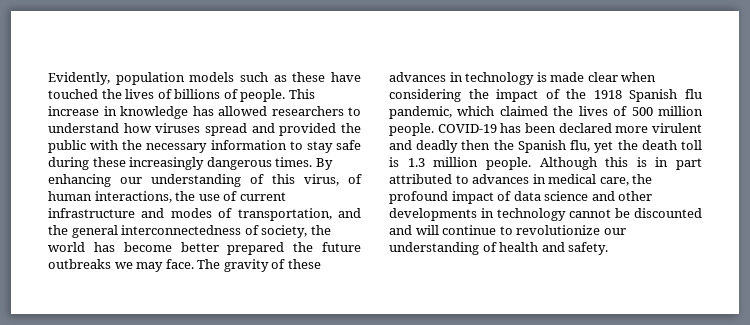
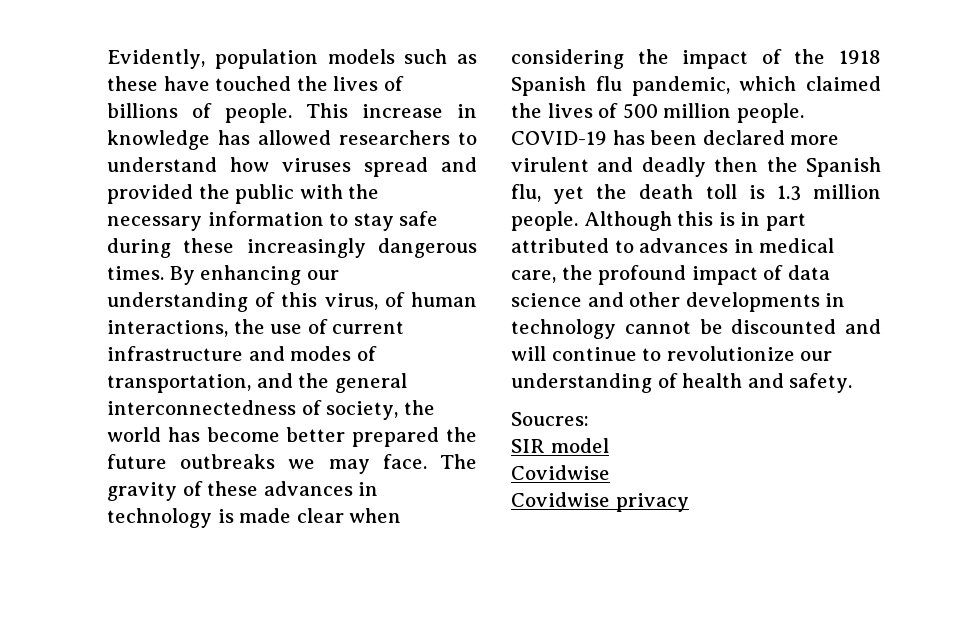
+ Soucres:
+ SIR model
+ Covidwise
+ Covidwise privacy

